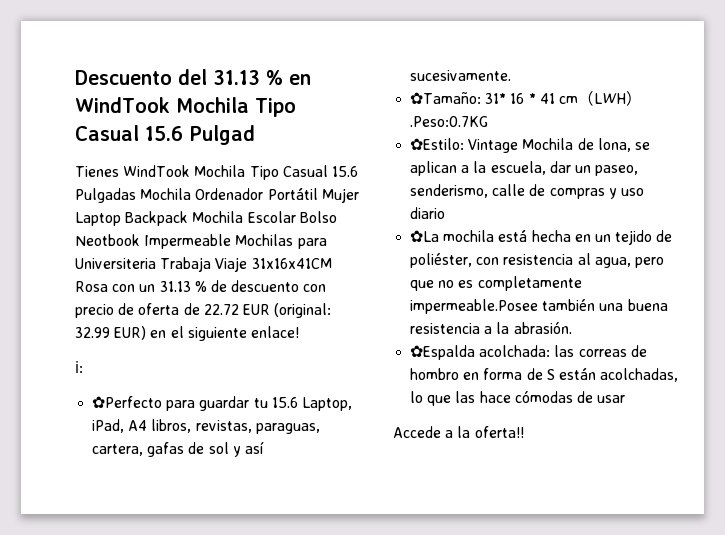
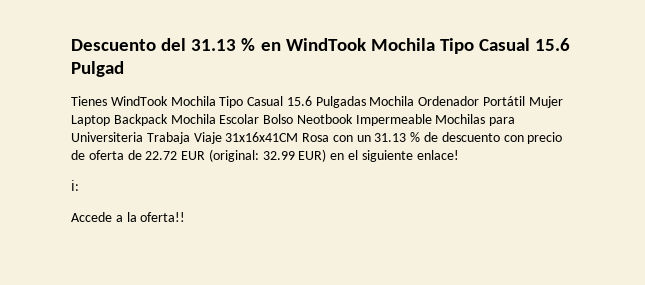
- ✿Perfecto para guardar tu 15.6 Laptop, iPad, A4 libros, revistas, paraguas, cartera, gafas de sol y así sucesivamente.
- ✿Tamaño: 31* 16 * 41 cm（LWH）.Peso:0.7KG
- ✿Estilo: Vintage Mochila de lona, se aplican a la escuela, dar un paseo, senderismo, calle de compras y uso diario
- ✿La mochila está hecha en un tejido de poliéster, con resistencia al agua, pero que no es completamente impermeable.Posee también una buena resistencia a la abrasión.
- ✿Espalda acolchada: las correas de hombro en forma de S están acolchadas, lo que las hace cómodas de usar

